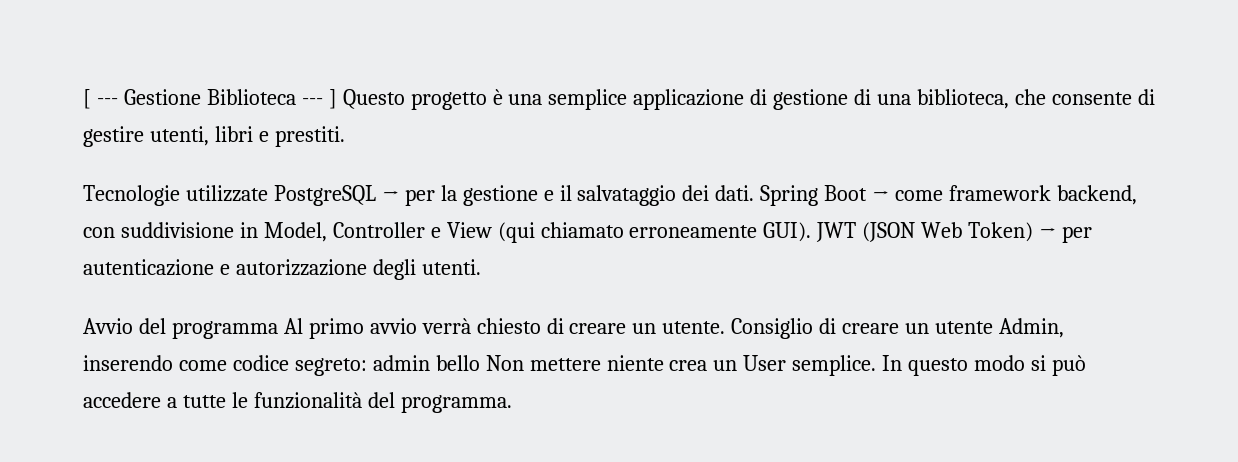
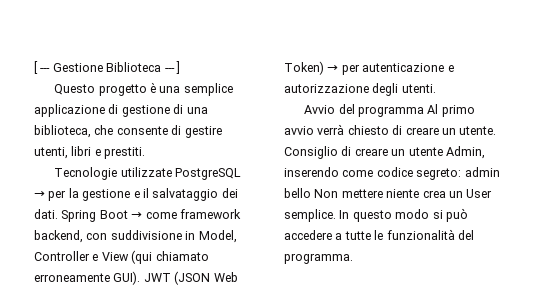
- [ --- Gestione Biblioteca --- ] Questo progetto è una semplice applicazione di gestione di una biblioteca, che consente di gestire utenti, libri e prestiti.
+ [ --- Gestione Biblioteca --- ]
+ Questo progetto è una semplice applicazione di gestione di una biblioteca, che consente di gestire utenti, libri e prestiti.

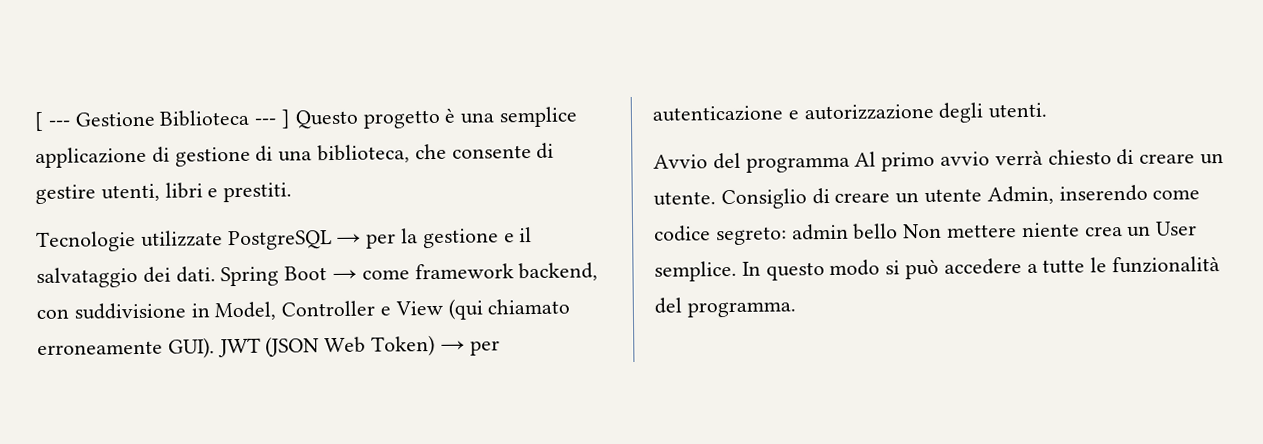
- [ --- Gestione Biblioteca --- ]
- Questo progetto è una semplice applicazione di gestione di una biblioteca, che consente di gestire utenti, libri e prestiti.
+ [ --- Gestione Biblioteca --- ] Questo progetto è una semplice applicazione di gestione di una biblioteca, che consente di gestire utenti, libri e prestiti.

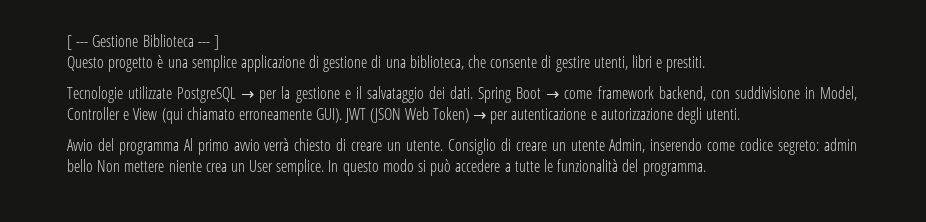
- [ --- Gestione Biblioteca --- ] Questo progetto è una semplice applicazione di gestione di una biblioteca, che consente di gestire utenti, libri e prestiti.
+ [ --- Gestione Biblioteca --- ]
+ Questo progetto è una semplice applicazione di gestione di una biblioteca, che consente di gestire utenti, libri e prestiti.

